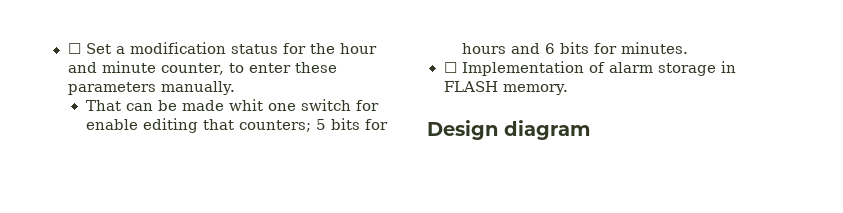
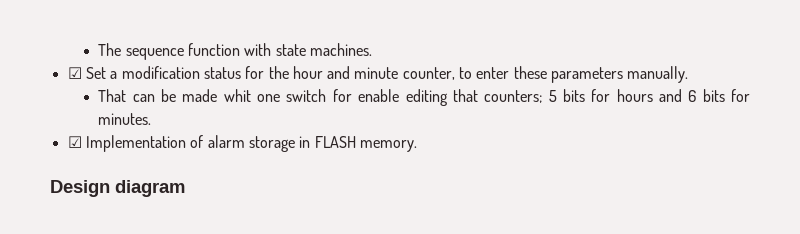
- ☐ Set a modification status for the hour and minute counter, to enter these parameters manually.
+ The sequence function with state machines.
+ ☑ Set a modification status for the hour and minute counter, to enter these parameters manually.
- ☐ Implementation of alarm storage in FLASH memory.
+ ☑ Implementation of alarm storage in FLASH memory.

